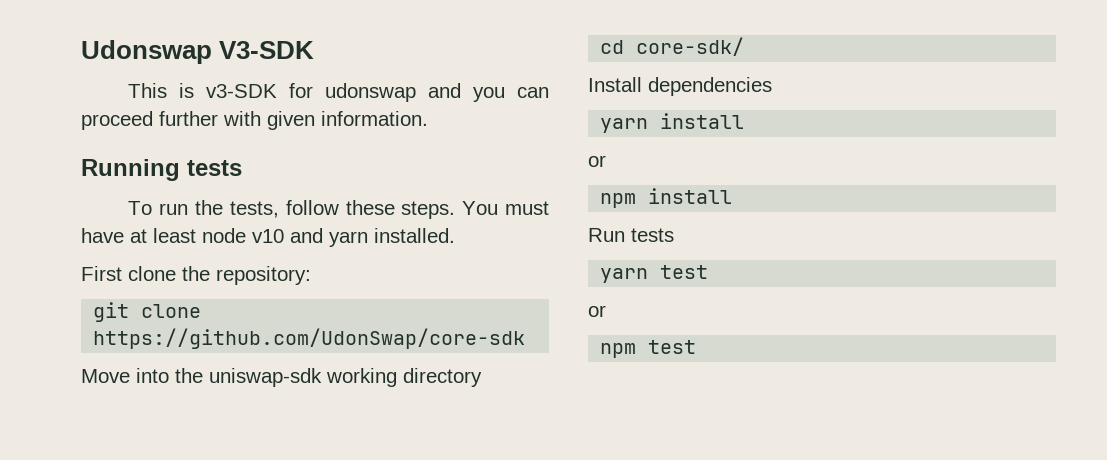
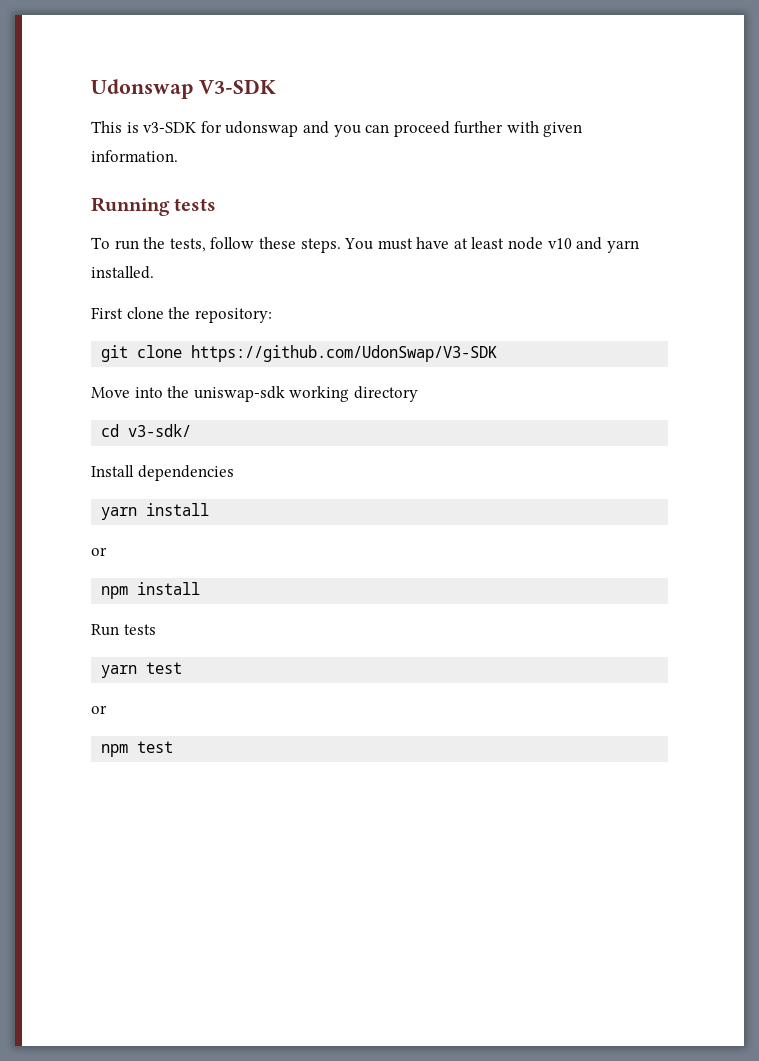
- git clone https://github.com/UdonSwap/core-sdk
+ git clone https://github.com/UdonSwap/V3-SDK
- cd core-sdk/
+ cd v3-sdk/

